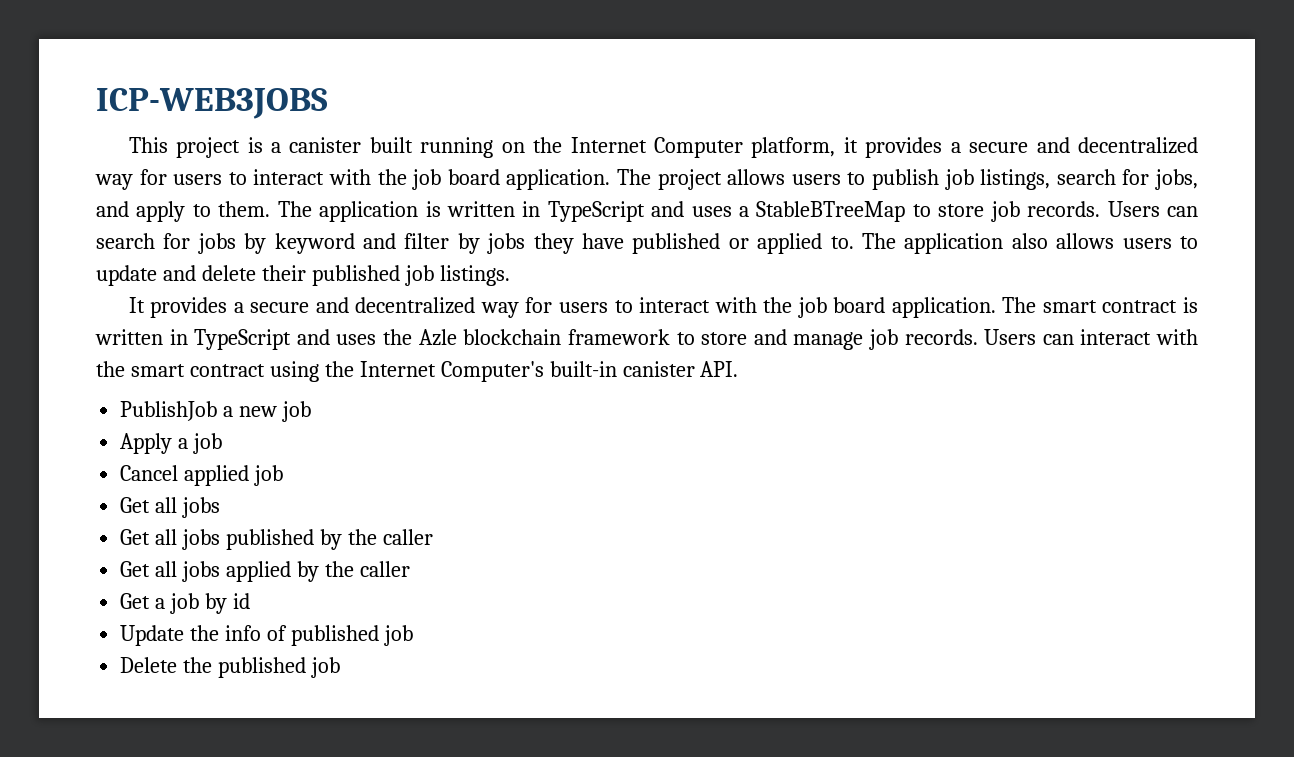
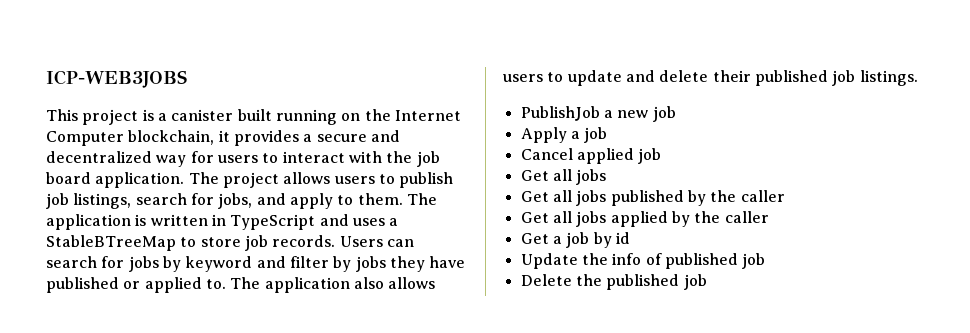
- This project is a canister built running on the Internet Computer platform, it provides a secure and decentralized way for users to interact with the job board application.
+ This project is a canister built running on the Internet Computer blockchain, it provides a secure and decentralized way for users to interact with the job board application.
- It provides a secure and decentralized way for users to interact with the job board application. The smart contract is written in TypeScript and uses the Azle blockchain framework to store and manage job records. Users can interact with the smart contract using the Internet Computer's built-in canister API.

